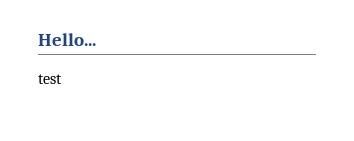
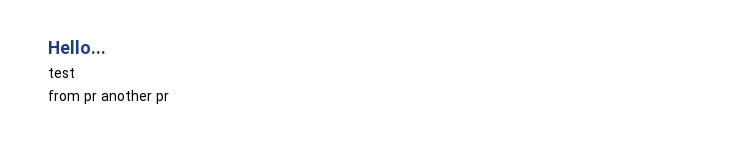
+ from pr another pr

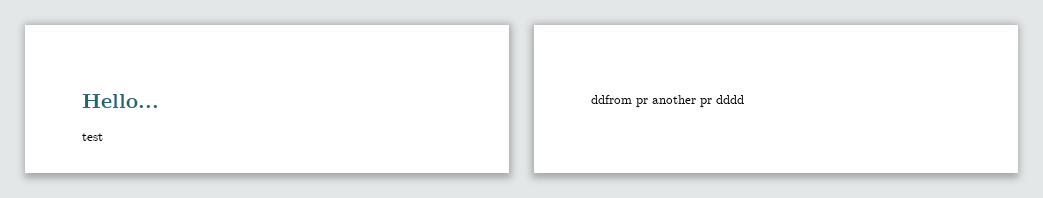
- from pr another pr
+ ddfrom pr another pr dddd

